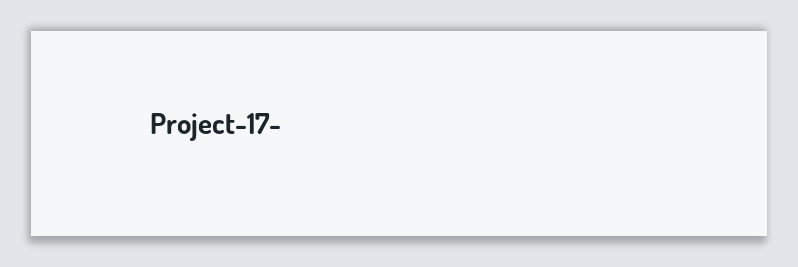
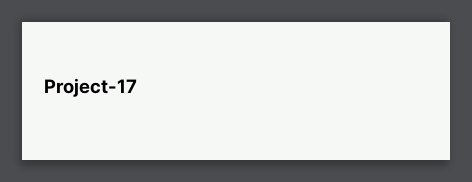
- Project-17-
+ Project-17

